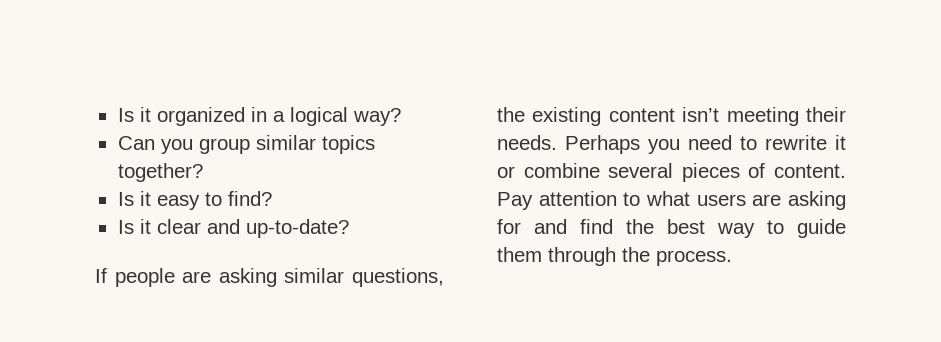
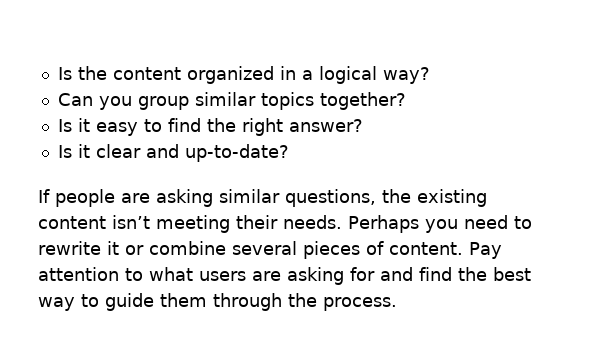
- Is it organized in a logical way?
+ Is the content organized in a logical way?
- Is it easy to find?
+ Is it easy to find the right answer?

